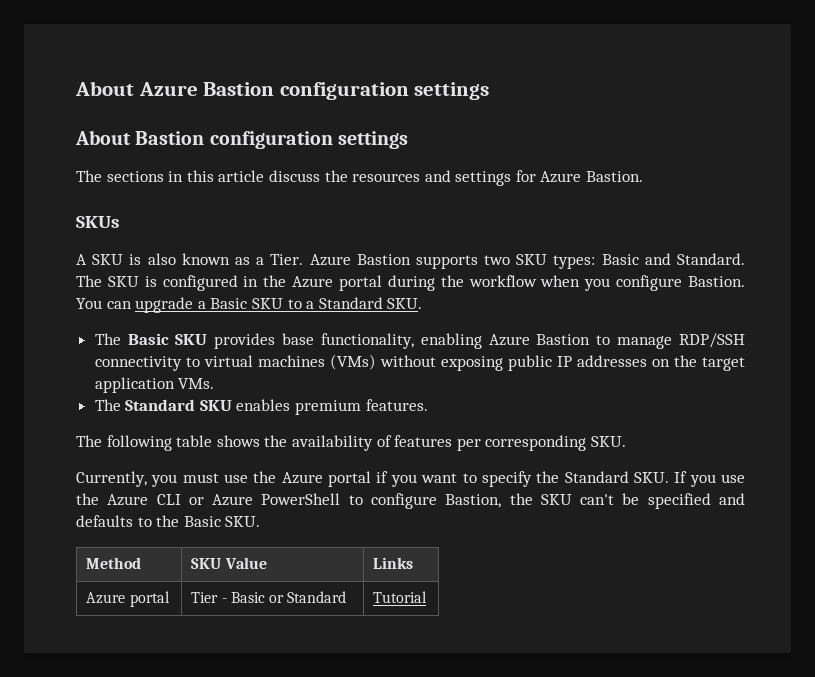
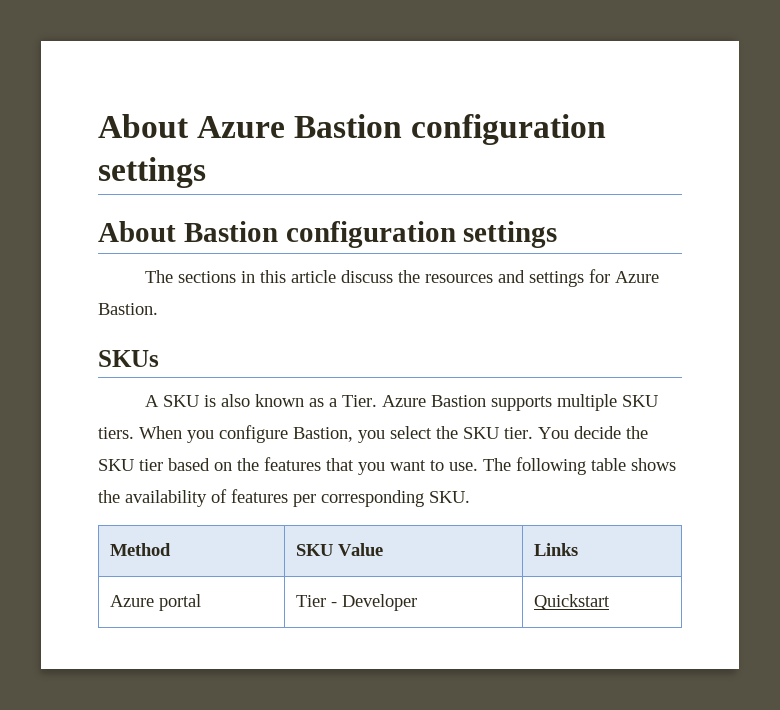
- Azure Bastion supports two SKU types: Basic and Standard. The SKU is configured in the Azure portal during the workflow when you configure Bastion. You can upgrade a Basic SKU to a Standard SKU.
- The Basic SKU provides base functionality, enabling Azure Bastion to manage RDP/SSH connectivity to virtual machines (VMs) without exposing public IP addresses on the target application VMs.
- The Standard SKU enables premium features.
- The following table shows the availability of features per corresponding SKU.
+ Azure Bastion supports multiple SKU tiers. When you configure Bastion, you select the SKU tier. You decide the SKU tier based on the features that you want to use. The following table shows the availability of features per corresponding SKU.
- Currently, you must use the Azure portal if you want to specify the Standard SKU. If you use the Azure CLI or Azure PowerShell to configure Bastion, the SKU can't be specified and defaults to the Basic SKU.
- Azure portal | Tier - Basic or Standard | Tutorial
+ Azure portal | Tier - Developer | Quickstart

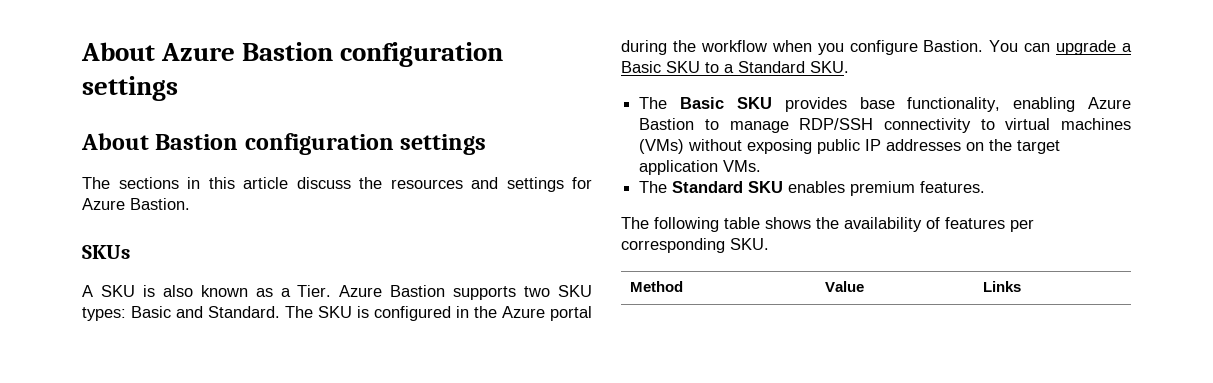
- Azure Bastion supports multiple SKU tiers. When you configure Bastion, you select the SKU tier. You decide the SKU tier based on the features that you want to use. The following table shows the availability of features per corresponding SKU.
+ Azure Bastion supports two SKU types: Basic and Standard. The SKU is configured in the Azure portal during the workflow when you configure Bastion. You can upgrade a Basic SKU to a Standard SKU.
+ The Basic SKU provides base functionality, enabling Azure Bastion to manage RDP/SSH connectivity to virtual machines (VMs) without exposing public IP addresses on the target application VMs.
+ The Standard SKU enables premium features.
+ The following table shows the availability of features per corresponding SKU.
- Method | SKU Value | Links
+ Method | Value | Links
- Azure portal | Tier - Developer | Quickstart

